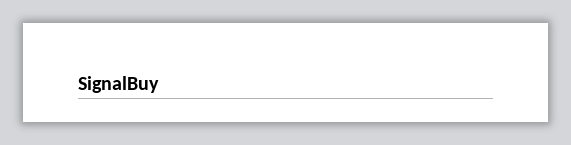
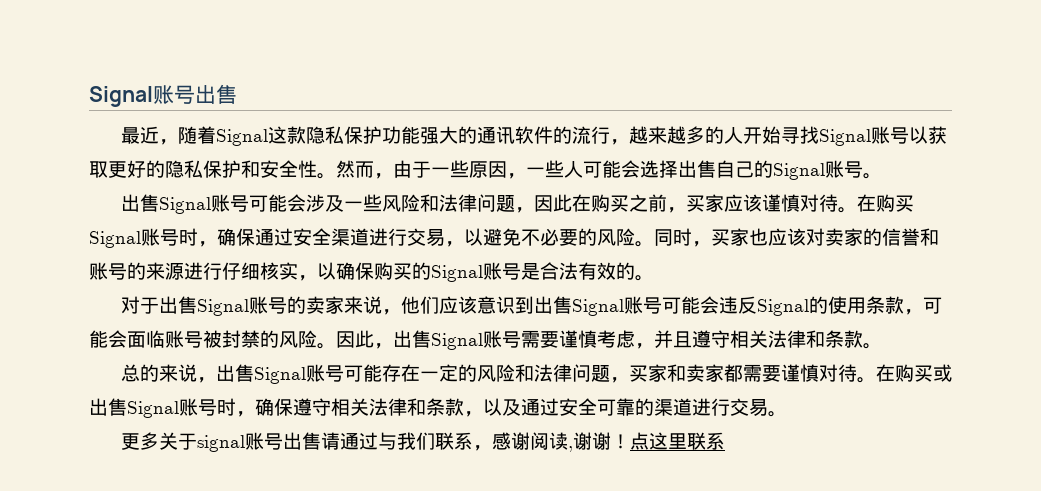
- SignalBuy
+ Signal账号出售
+ 最近，随着Signal这款隐私保护功能强大的通讯软件的流行，越来越多的人开始寻找Signal账号以获取更好的隐私保护和安全性。然而，由于一些原因，一些人可能会选择出售自己的Signal账号。
+ 出售Signal账号可能会涉及一些风险和法律问题，因此在购买之前，买家应该谨慎对待。在购买Signal账号时，确保通过安全渠道进行交易，以避免不必要的风险。同时，买家也应该对卖家的信誉和账号的来源进行仔细核实，以确保购买的Signal账号是合法有效的。
+ 对于出售Signal账号的卖家来说，他们应该意识到出售Signal账号可能会违反Signal的使用条款，可能会面临账号被封禁的风险。因此，出售Signal账号需要谨慎考虑，并且遵守相关法律和条款。
+ 总的来说，出售Signal账号可能存在一定的风险和法律问题，买家和卖家都需要谨慎对待。在购买或出售Signal账号时，确保遵守相关法律和条款，以及通过安全可靠的渠道进行交易。
+ 更多关于signal账号出售请通过与我们联系，感谢阅读,谢谢！点这里联系

